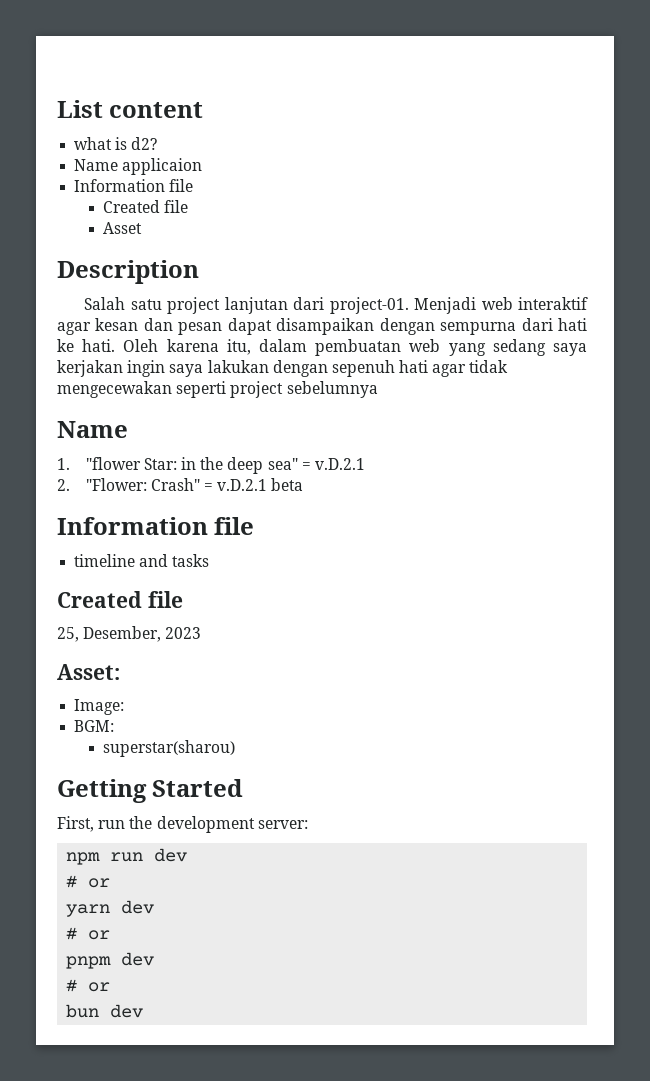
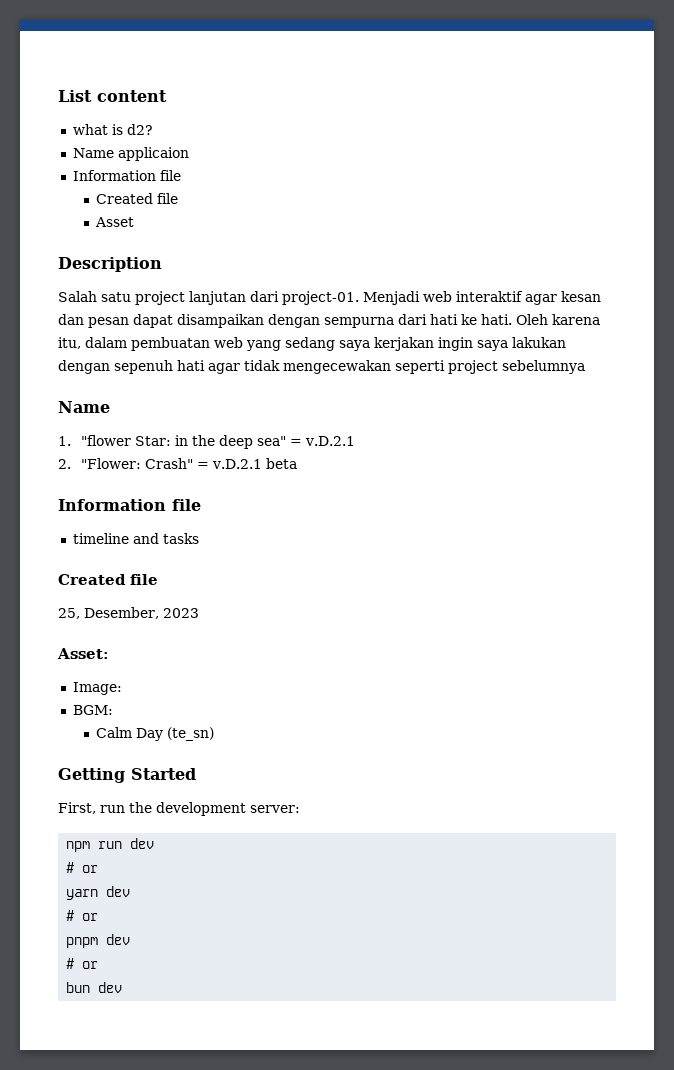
- superstar(sharou)
+ Calm Day (te_sn)

